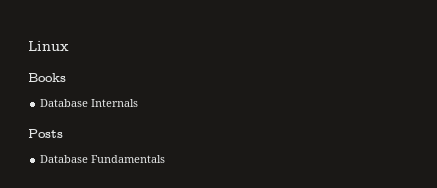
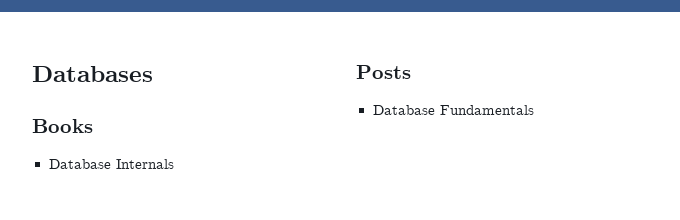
- Linux
+ Databases

